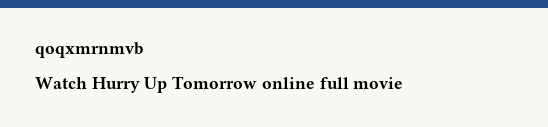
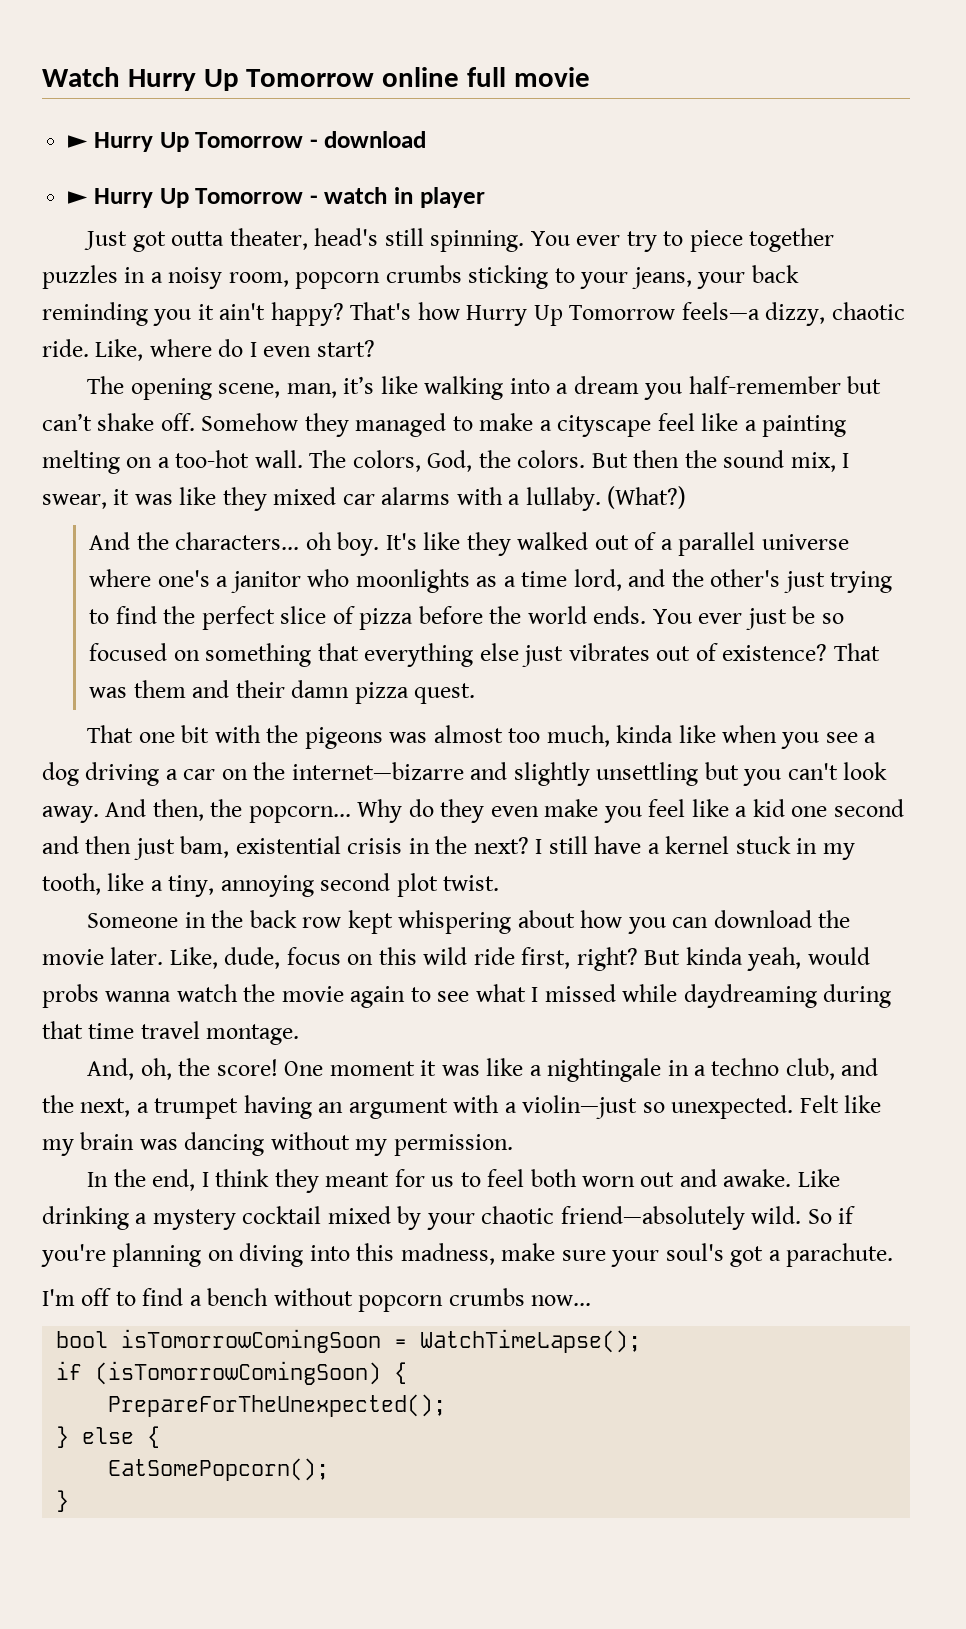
- qoqxmrnmvb
+ ► Hurry Up Tomorrow - download
+ ► Hurry Up Tomorrow - watch in player
+ Just got outta theater, head's still spinning. You ever try to piece together puzzles in a noisy room, popcorn crumbs sticking to your jeans, your back reminding you it ain't happy? That's how Hurry Up Tomorrow feels—a dizzy, chaotic ride. Like, where do I even start?
+ The opening scene, man, it’s like walking into a dream you half-remember but can’t shake off. Somehow they managed to make a cityscape feel like a painting melting on a too-hot wall. The colors, God, the colors. But then the sound mix, I swear, it was like they mixed car alarms with a lullaby. (What?)
+ And the characters... oh boy. It's like they walked out of a parallel universe where one's a janitor who moonlights as a time lord, and the other's just trying to find the perfect slice of pizza before the world ends. You ever just be so focused on something that everything else just vibrates out of existence? That was them and their damn pizza quest.
+ That one bit with the pigeons was almost too much, kinda like when you see a dog driving a car on the internet—bizarre and slightly unsettling but you can't look away. And then, the popcorn... Why do they even make you feel like a kid one second and then just bam, existential crisis in the next? I still have a kernel stuck in my tooth, like a tiny, annoying second plot twist.
+ Someone in the back row kept whispering about how you can download the movie later. Like, dude, focus on this wild ride first, right? But kinda yeah, would probs wanna watch the movie again to see what I missed while daydreaming during that time travel montage.
+ And, oh, the score! One moment it was like a nightingale in a techno club, and the next, a trumpet having an argument with a violin—just so unexpected. Felt like my brain was dancing without my permission.
+ In the end, I think they meant for us to feel both worn out and awake. Like drinking a mystery cocktail mixed by your chaotic friend—absolutely wild. So if you're planning on diving into this madness, make sure your soul's got a parachute.
+ I'm off to find a bench without popcorn crumbs now...
+ bool isTomorrowComingSoon = WatchTimeLapse();
+ if (isTomorrowComingSoon) {
+ PrepareForTheUnexpected();
+ } else {
+ EatSomePopcorn();
+ }

